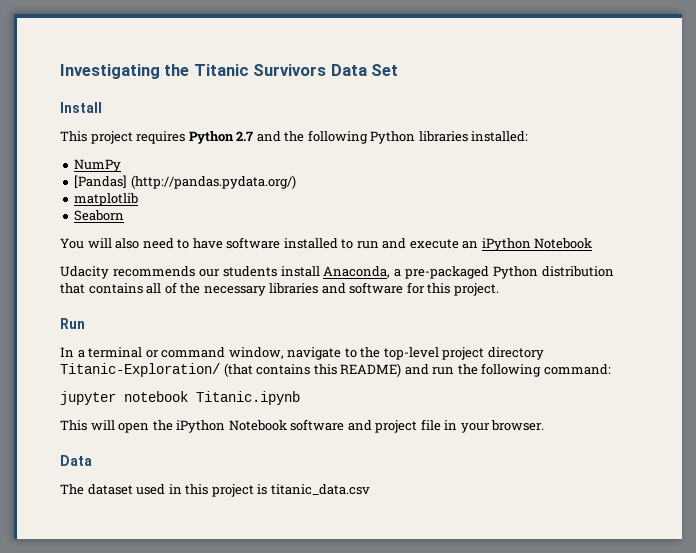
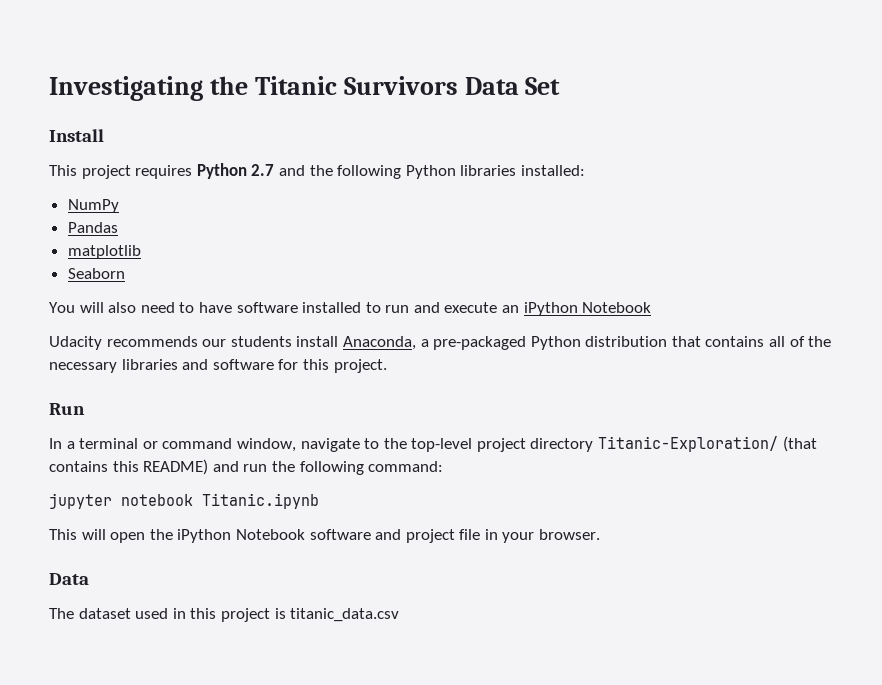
- [Pandas] (http://pandas.pydata.org/)
+ Pandas

